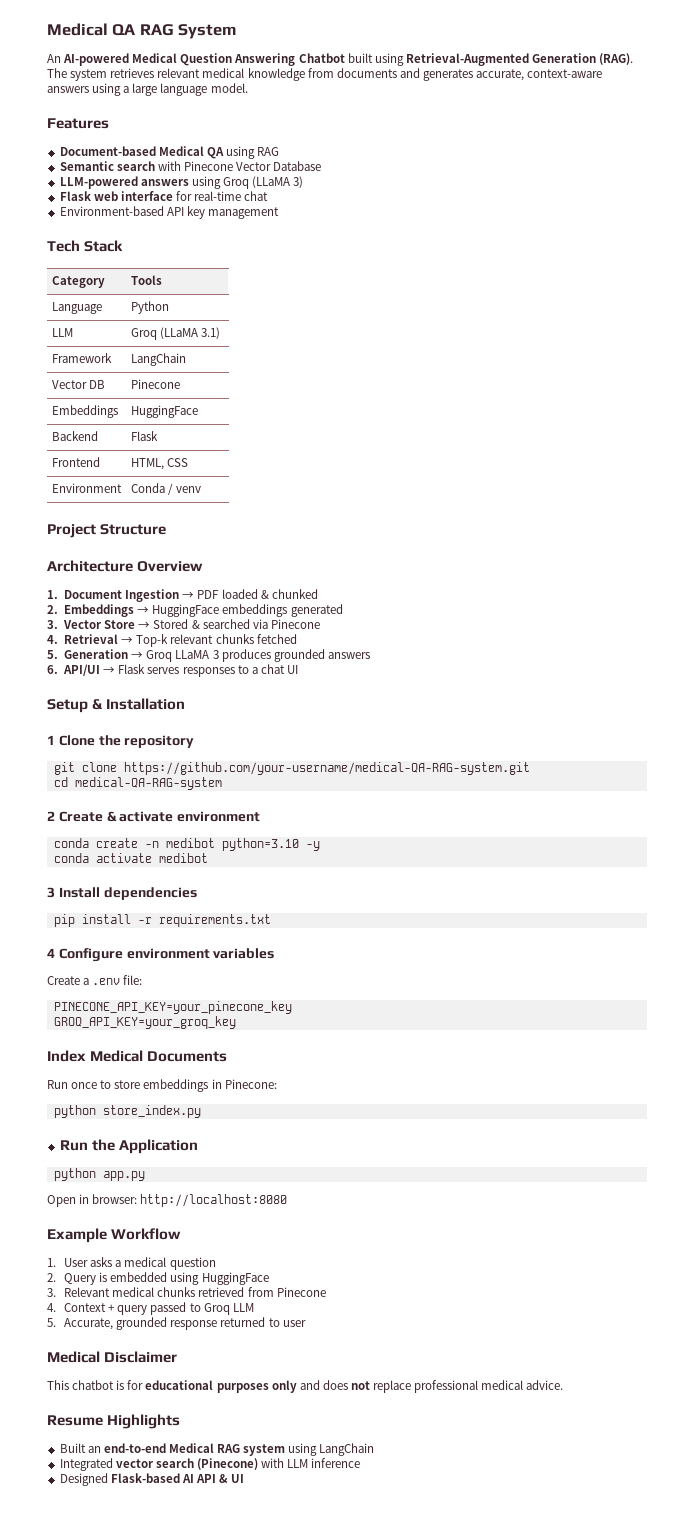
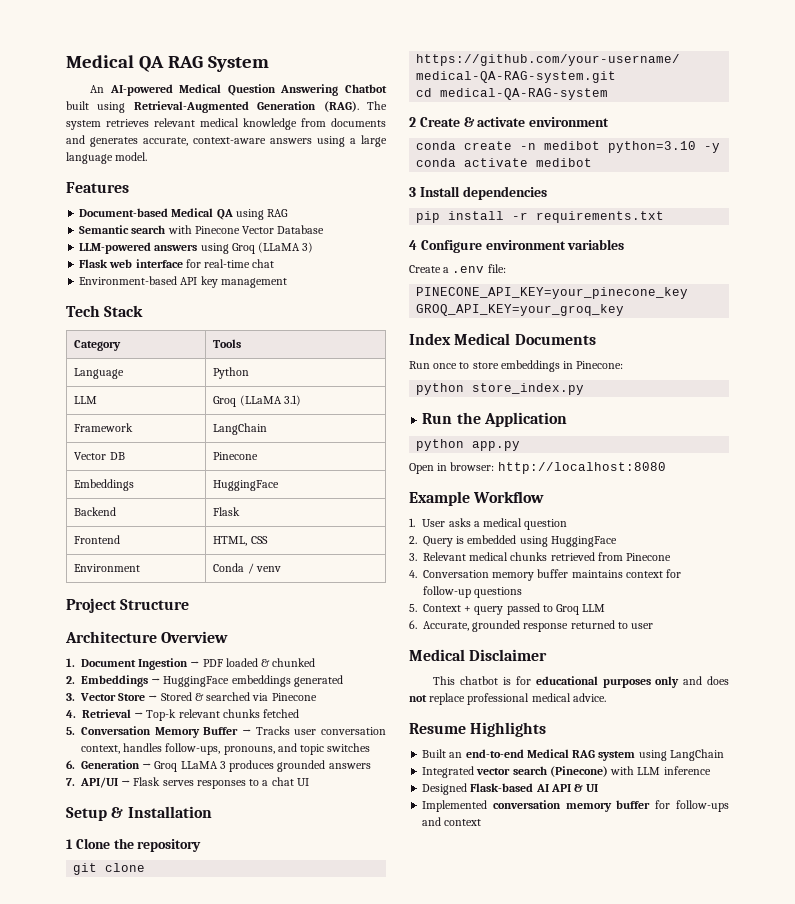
- 5. Generation → Groq LLaMA 3 produces grounded answers
+ 5. Conversation Memory Buffer → Tracks user conversation context, handles follow-ups, pronouns, and topic switches
+ 6. Generation → Groq LLaMA 3 produces grounded answers
- 6. API/UI → Flask serves responses to a chat UI
+ 7. API/UI → Flask serves responses to a chat UI
- 4. Context + query passed to Groq LLM
+ 4. Conversation memory buffer maintains context for follow-up questions
+ 5. Context + query passed to Groq LLM
- 5. Accurate, grounded response returned to user
+ 6. Accurate, grounded response returned to user
+ Implemented conversation memory buffer for follow-ups and context

